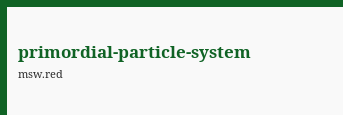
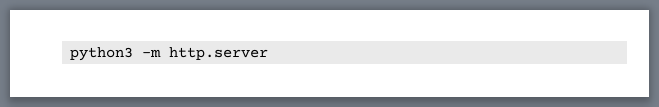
- primordial-particle-system
- msw.red
+ python3 -m http.server

